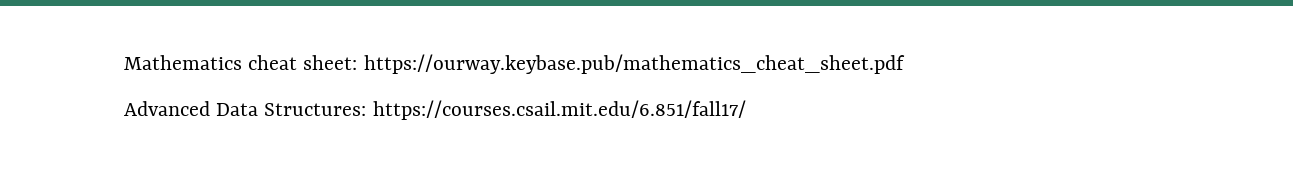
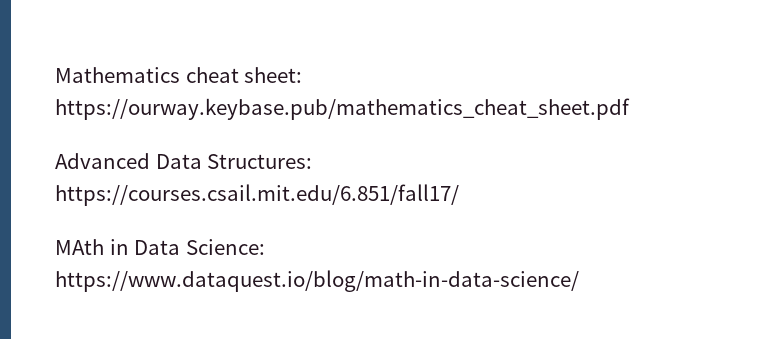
+ MAth in Data Science: https://www.dataquest.io/blog/math-in-data-science/

